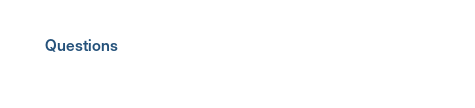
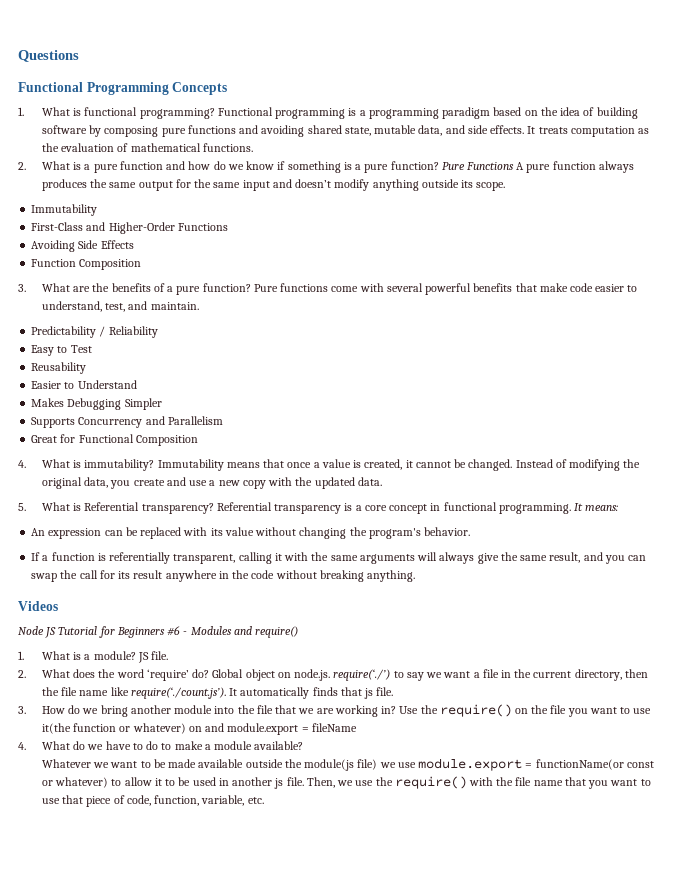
+ Functional Programming Concepts
+ 1. What is functional programming? Functional programming is a programming paradigm based on the idea of building software by composing pure functions and avoiding shared state, mutable data, and side effects. It treats computation as the evaluation of mathematical functions.
+ 2. What is a pure function and how do we know if something is a pure function? Pure Functions A pure function always produces the same output for the same input and doesn’t modify anything outside its scope.
+ Immutability
+ First-Class and Higher-Order Functions
+ Avoiding Side Effects
+ Function Composition
+ 3. What are the benefits of a pure function? Pure functions come with several powerful benefits that make code easier to understand, test, and maintain.
+ Predictability / Reliability
+ Easy to Test
+ Reusability
+ Easier to Understand
+ Makes Debugging Simpler
+ Supports Concurrency and Parallelism
+ Great for Functional Composition
+ 4. What is immutability? Immutability means that once a value is created, it cannot be changed. Instead of modifying the original data, you create and use a new copy with the updated data.
+ 5. What is Referential transparency? Referential transparency is a core concept in functional programming. It means:
+ An expression can be replaced with its value without changing the program's behavior.
+ If a function is referentially transparent, calling it with the same arguments will always give the same result, and you can swap the call for its result anywhere in the code without breaking anything.
+ Videos
+ Node JS Tutorial for Beginners #6 - Modules and require()
+ 1. What is a module? JS file.
+ 2. What does the word ‘require’ do? Global object on node.js. require(‘./’) to say we want a file in the current directory, then the file name like require(‘./count.js’). It automatically finds that js file.
+ 3. How do we bring another module into the file that we are working in? Use the require() on the file you want to use it(the function or whatever) on and module.export = fileName
+ 4. What do we have to do to make a module available?
+ Whatever we want to be made available outside the module(js file) we use module.export = functionName(or const or whatever) to allow it to be used in another js file. Then, we use the require() with the file name that you want to use that piece of code, function, variable, etc.

